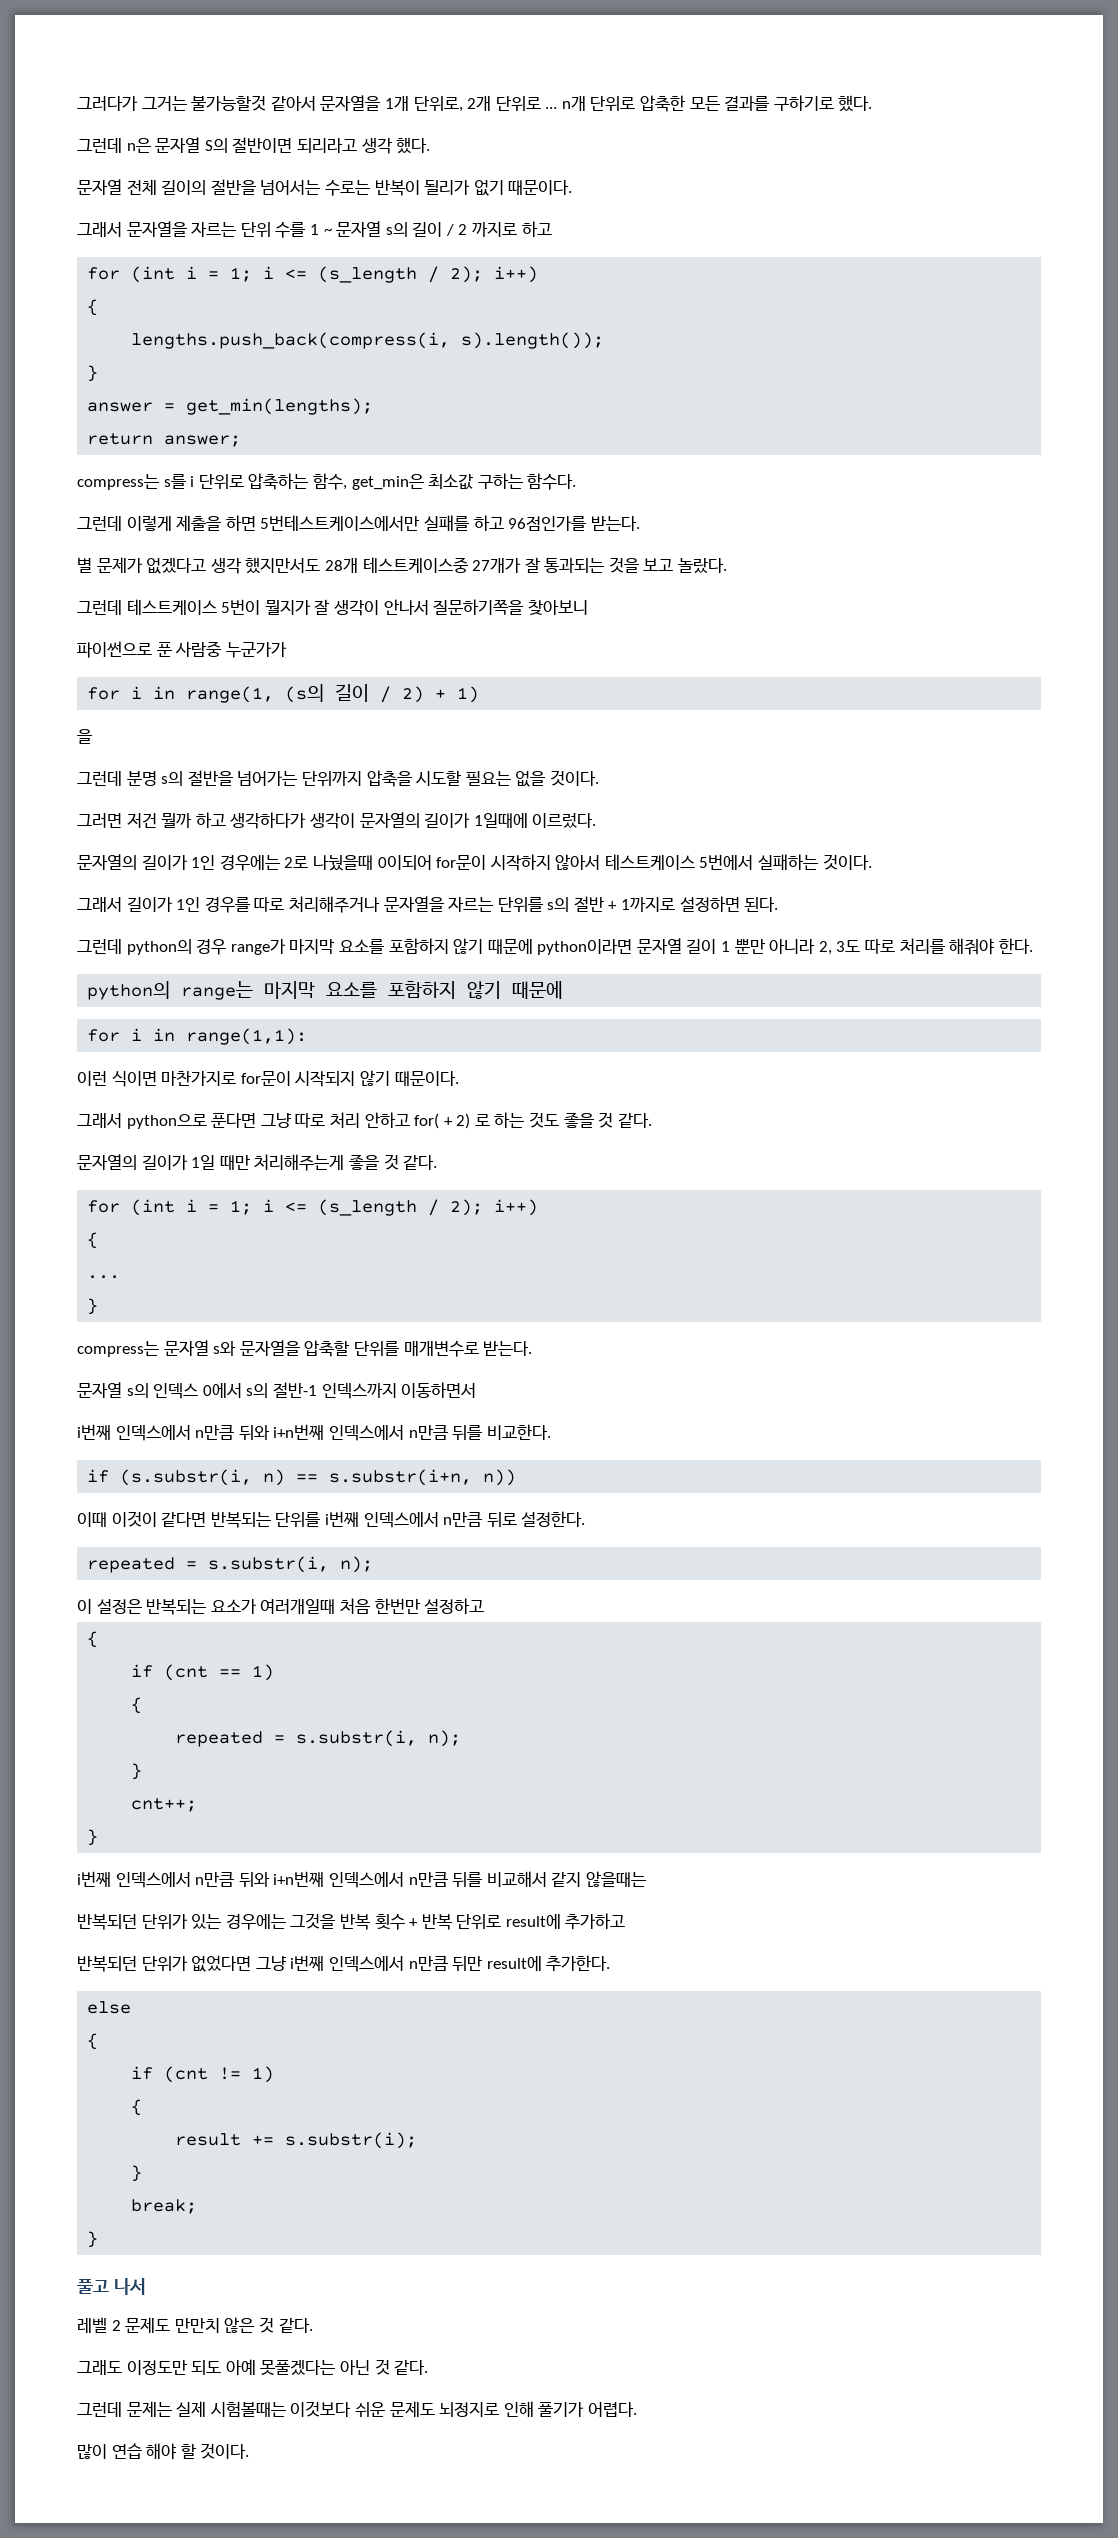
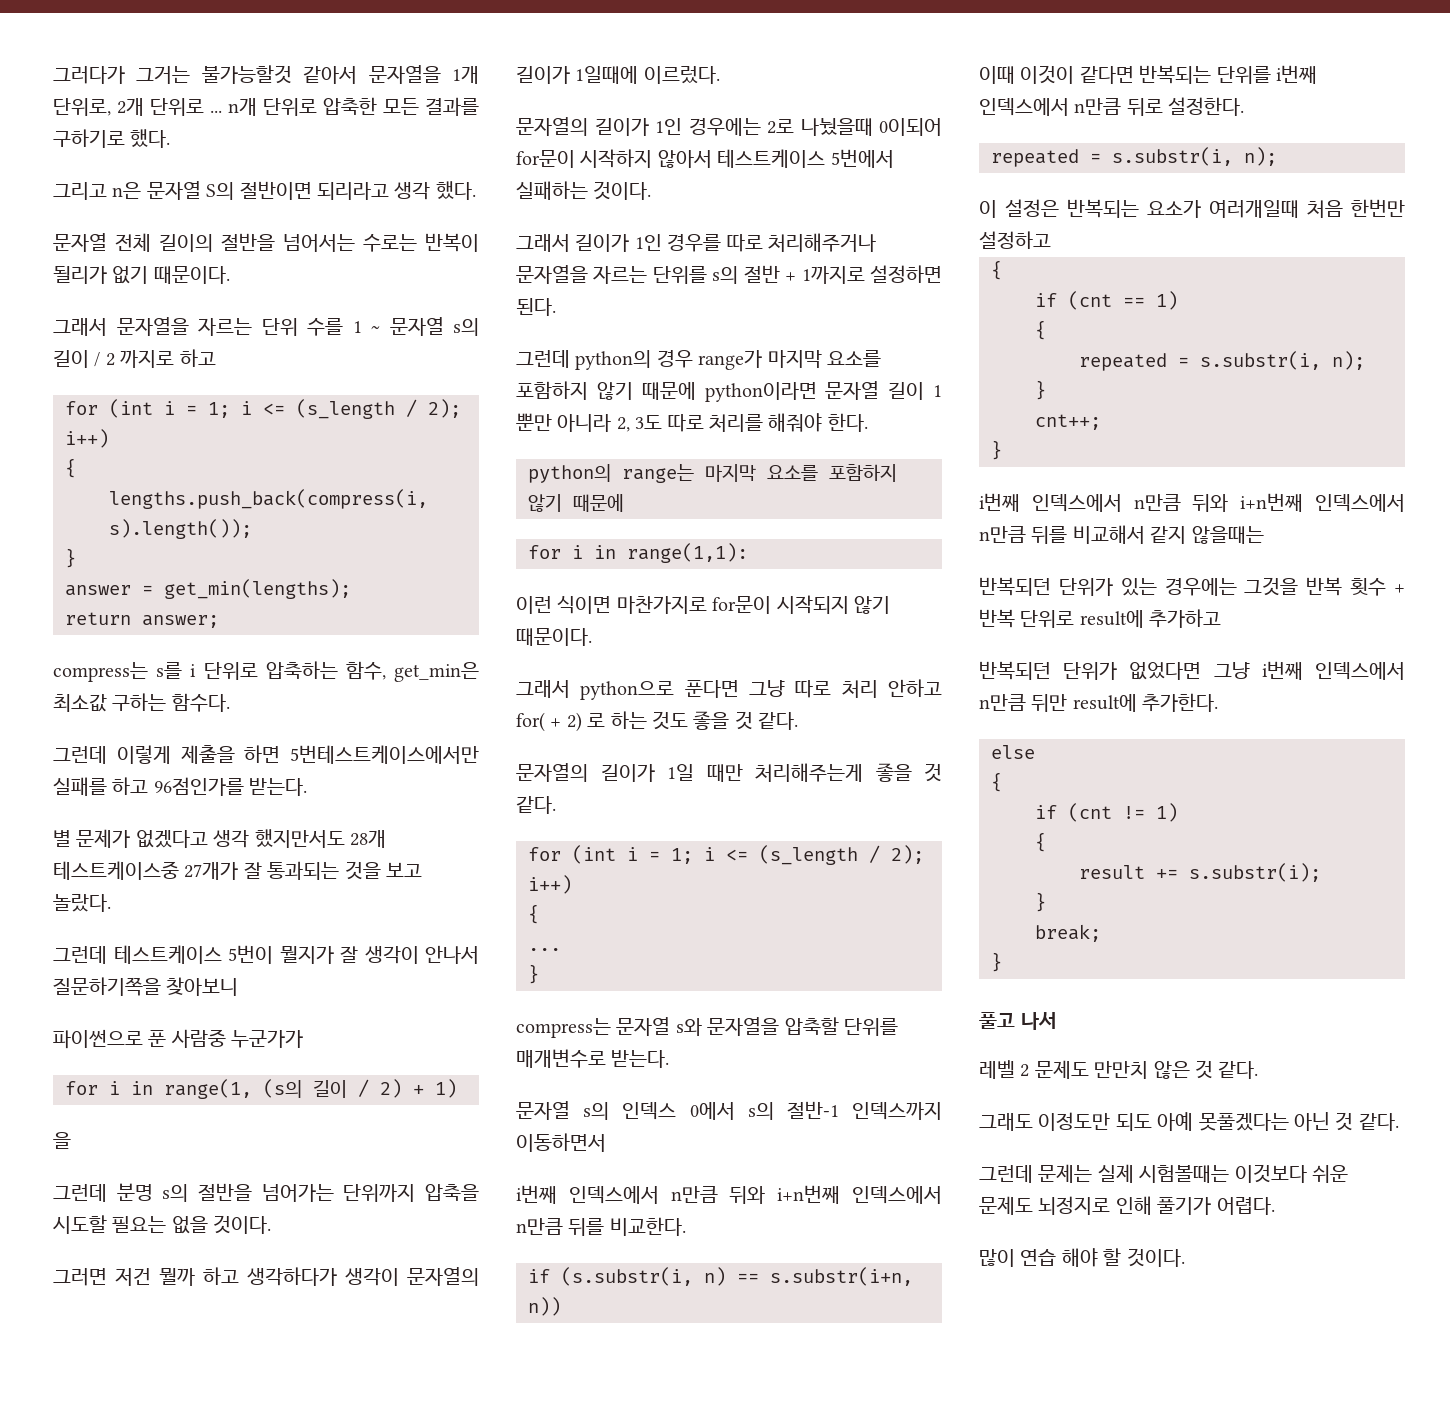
- 그런데 n은 문자열 S의 절반이면 되리라고 생각 했다.
+ 그리고 n은 문자열 S의 절반이면 되리라고 생각 했다.

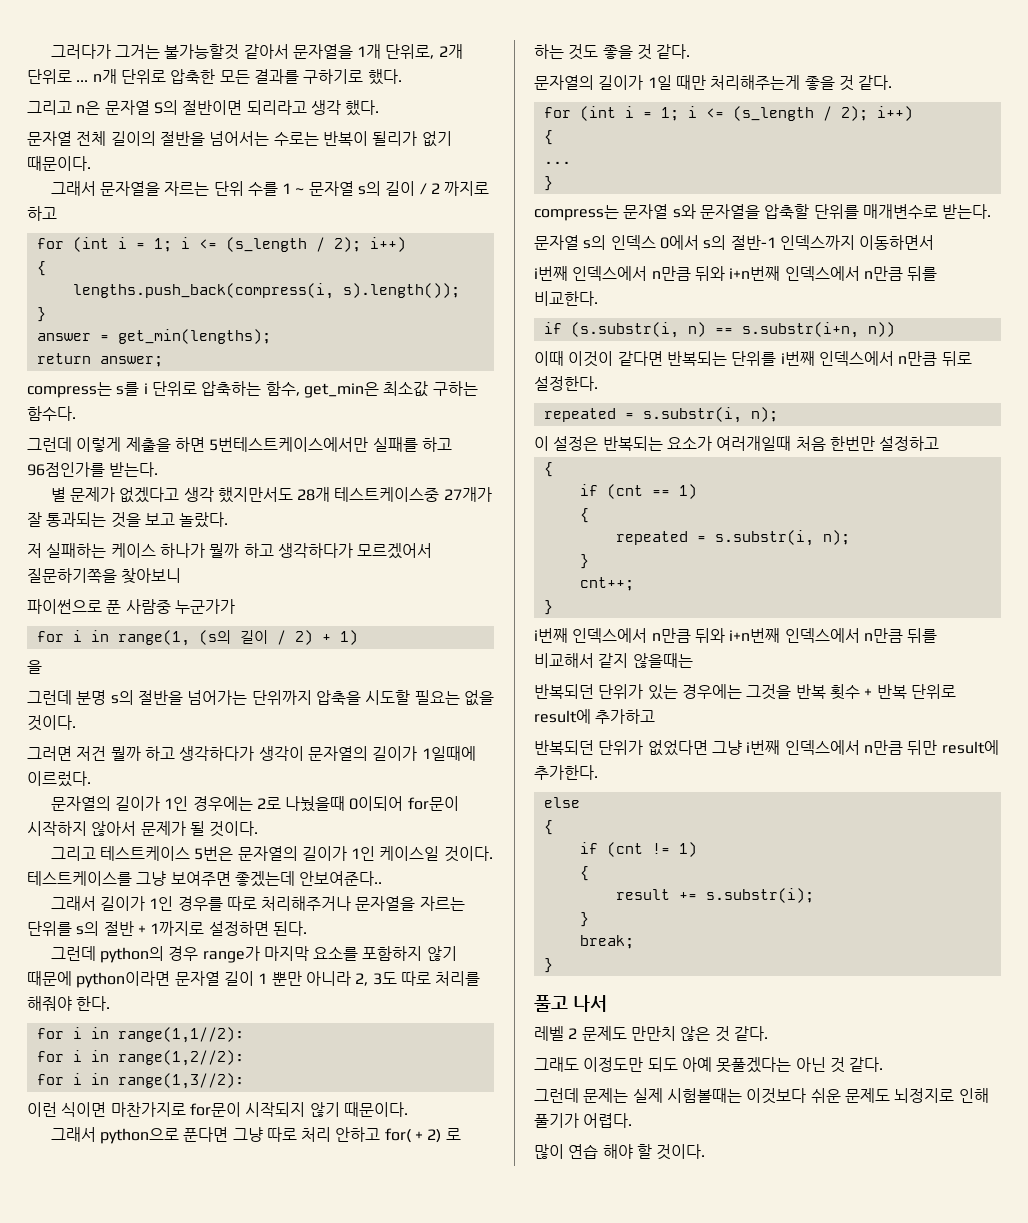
- 그런데 테스트케이스 5번이 뭘지가 잘 생각이 안나서 질문하기쪽을 찾아보니
+ 저 실패하는 케이스 하나가 뭘까 하고 생각하다가 모르겠어서 질문하기쪽을 찾아보니
- 문자열의 길이가 1인 경우에는 2로 나눴을때 0이되어 for문이 시작하지 않아서 테스트케이스 5번에서 실패하는 것이다.
+ 문자열의 길이가 1인 경우에는 2로 나눴을때 0이되어 for문이 시작하지 않아서 문제가 될 것이다.
+ 그리고 테스트케이스 5번은 문자열의 길이가 1인 케이스일 것이다. 테스트케이스를 그냥 보여주면 좋겠는데 안보여준다..
- python의 range는 마지막 요소를 포함하지 않기 때문에
- for i in range(1,1):
+ for i in range(1,1//2):
+ for i in range(1,2//2):
+ for i in range(1,3//2):

